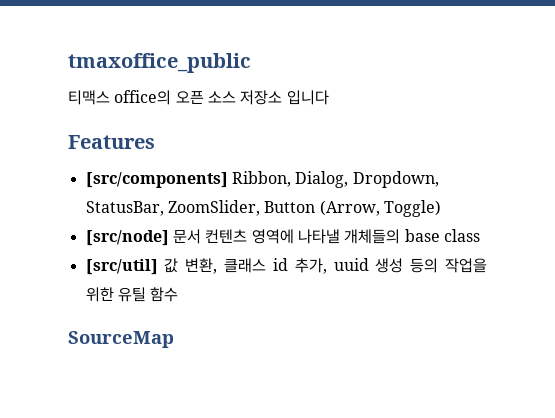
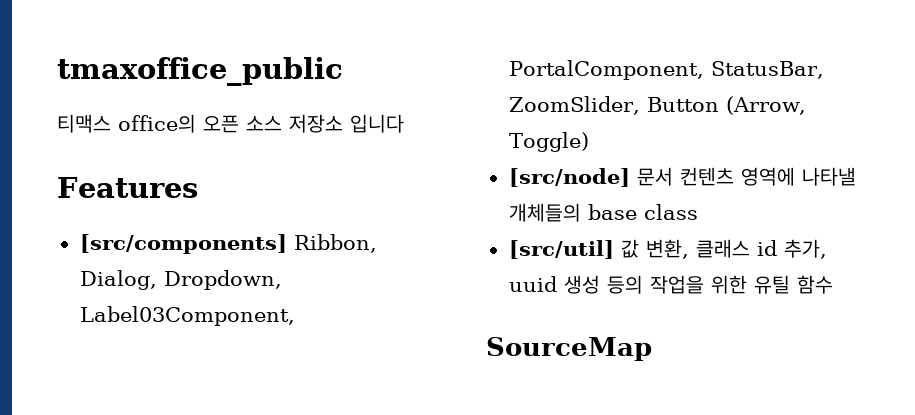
- [src/components] Ribbon, Dialog, Dropdown, StatusBar, ZoomSlider, Button (Arrow, Toggle)
+ [src/components] Ribbon, Dialog, Dropdown, Label03Component, PortalComponent, StatusBar, ZoomSlider, Button (Arrow, Toggle)

